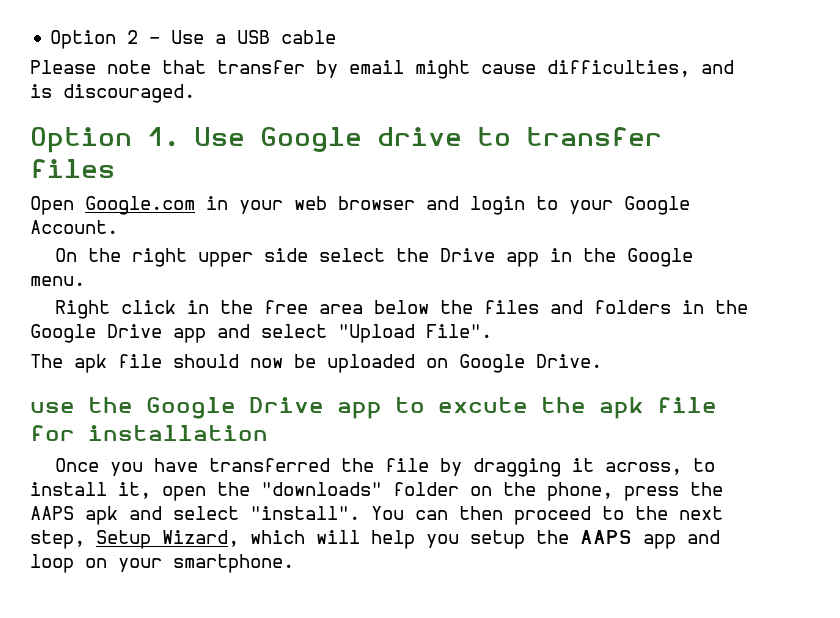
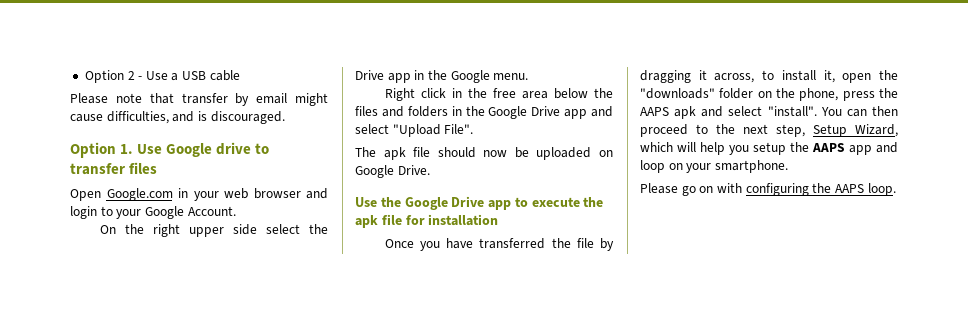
- use the Google Drive app to excute the apk file for installation
+ Use the Google Drive app to execute the apk file for installation
+ Please go on with configuring the AAPS loop.

